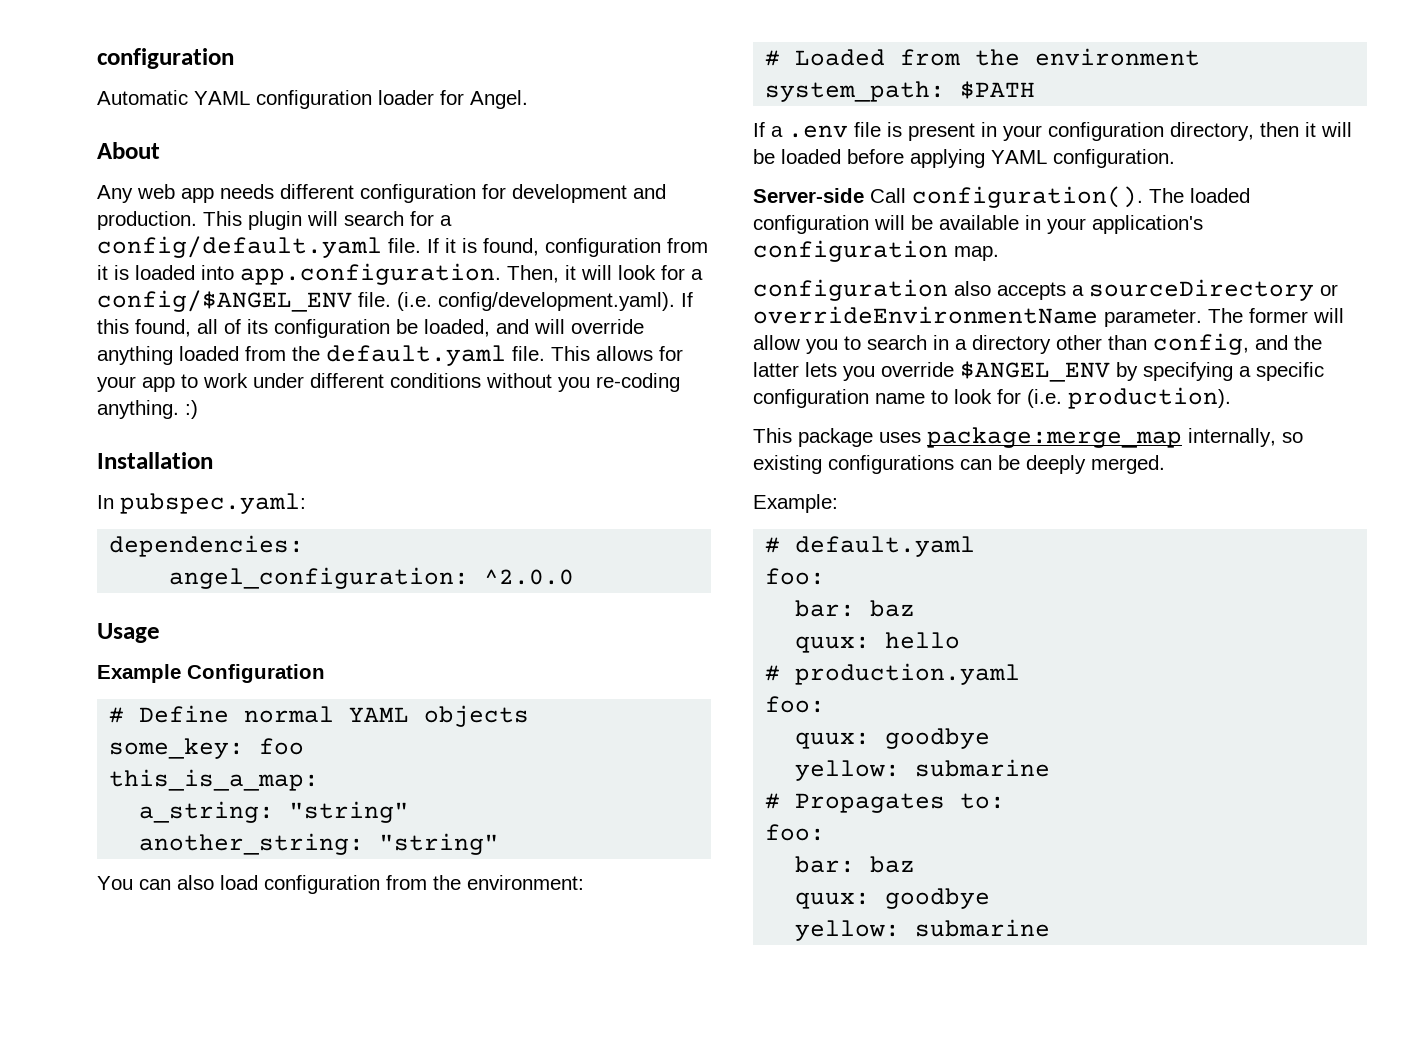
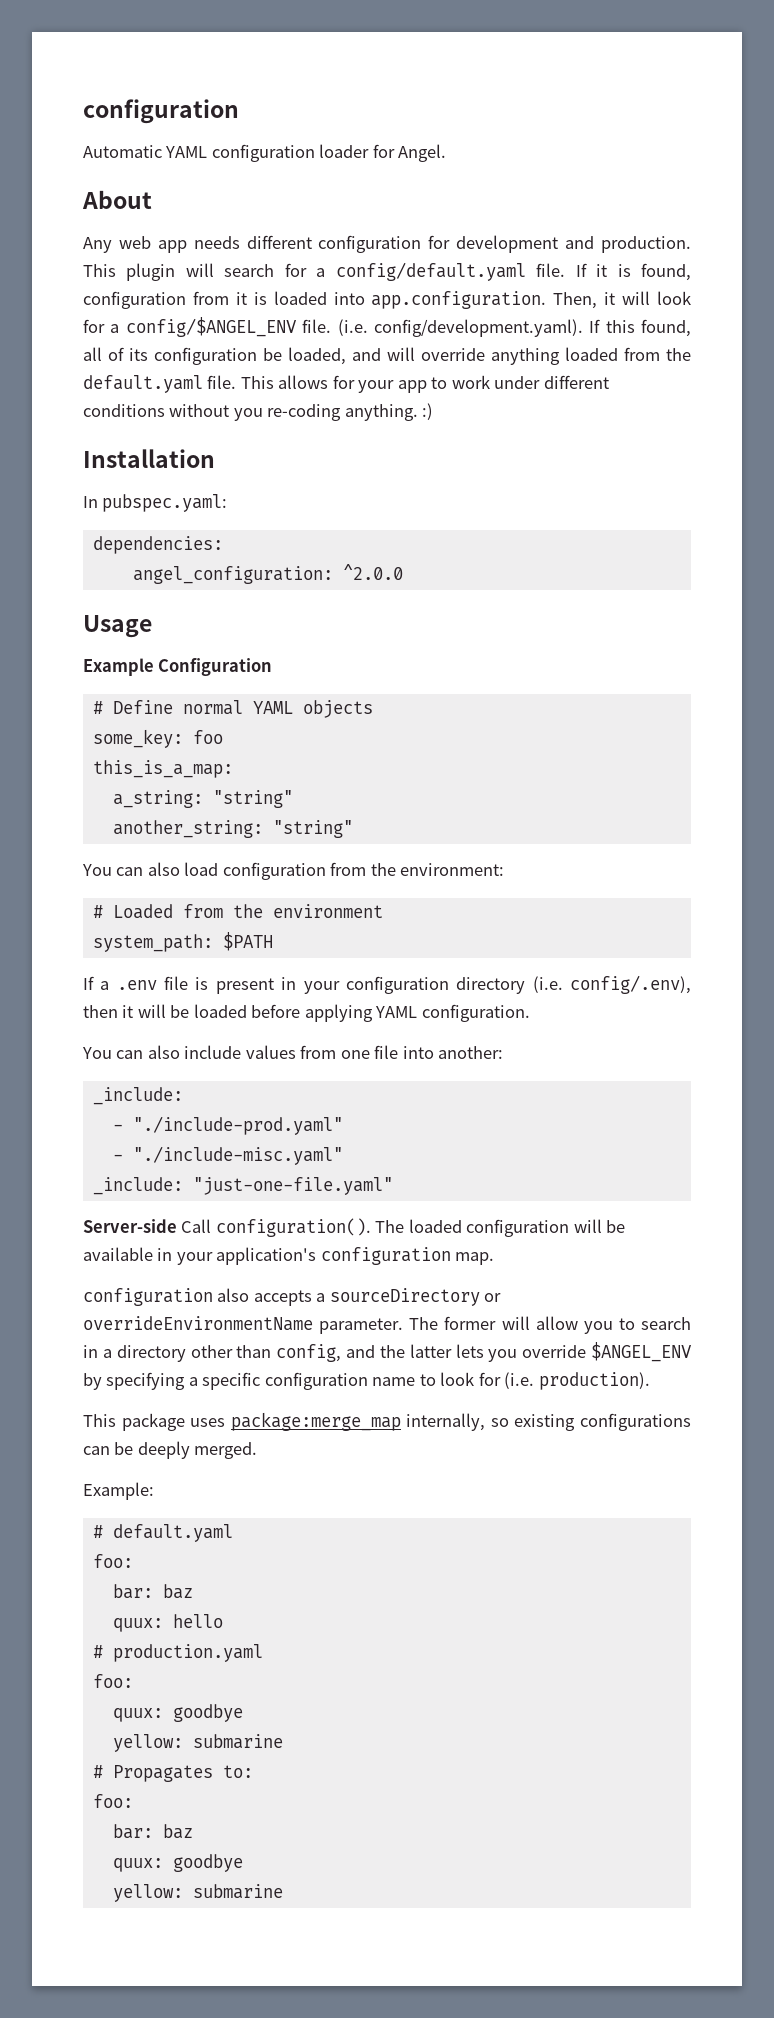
- If a .env file is present in your configuration directory, then it will be loaded before applying YAML configuration.
+ If a .env file is present in your configuration directory (i.e. config/.env), then it will be loaded before applying YAML configuration.
+ You can also include values from one file into another:
+ _include:
+ - "./include-prod.yaml"
+ - "./include-misc.yaml"
+ _include: "just-one-file.yaml"

